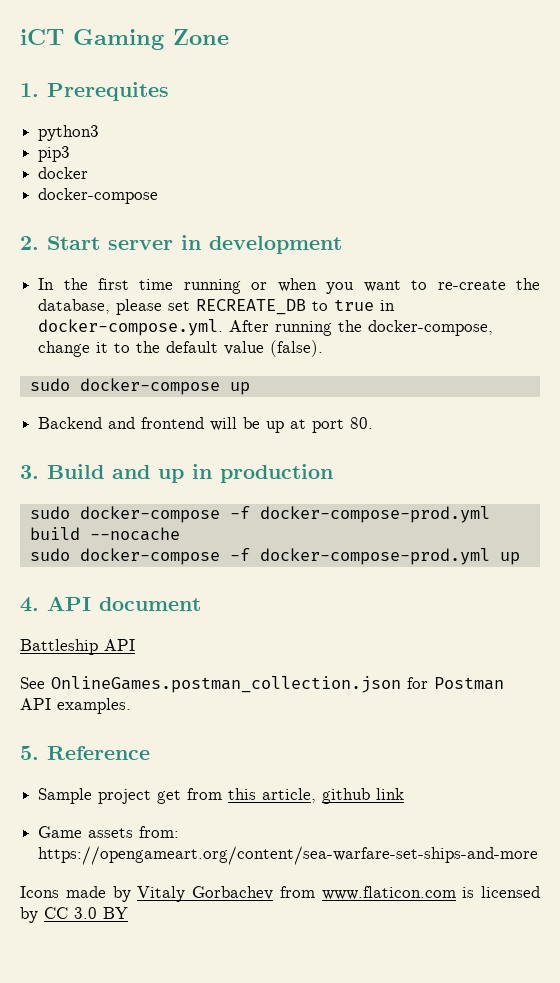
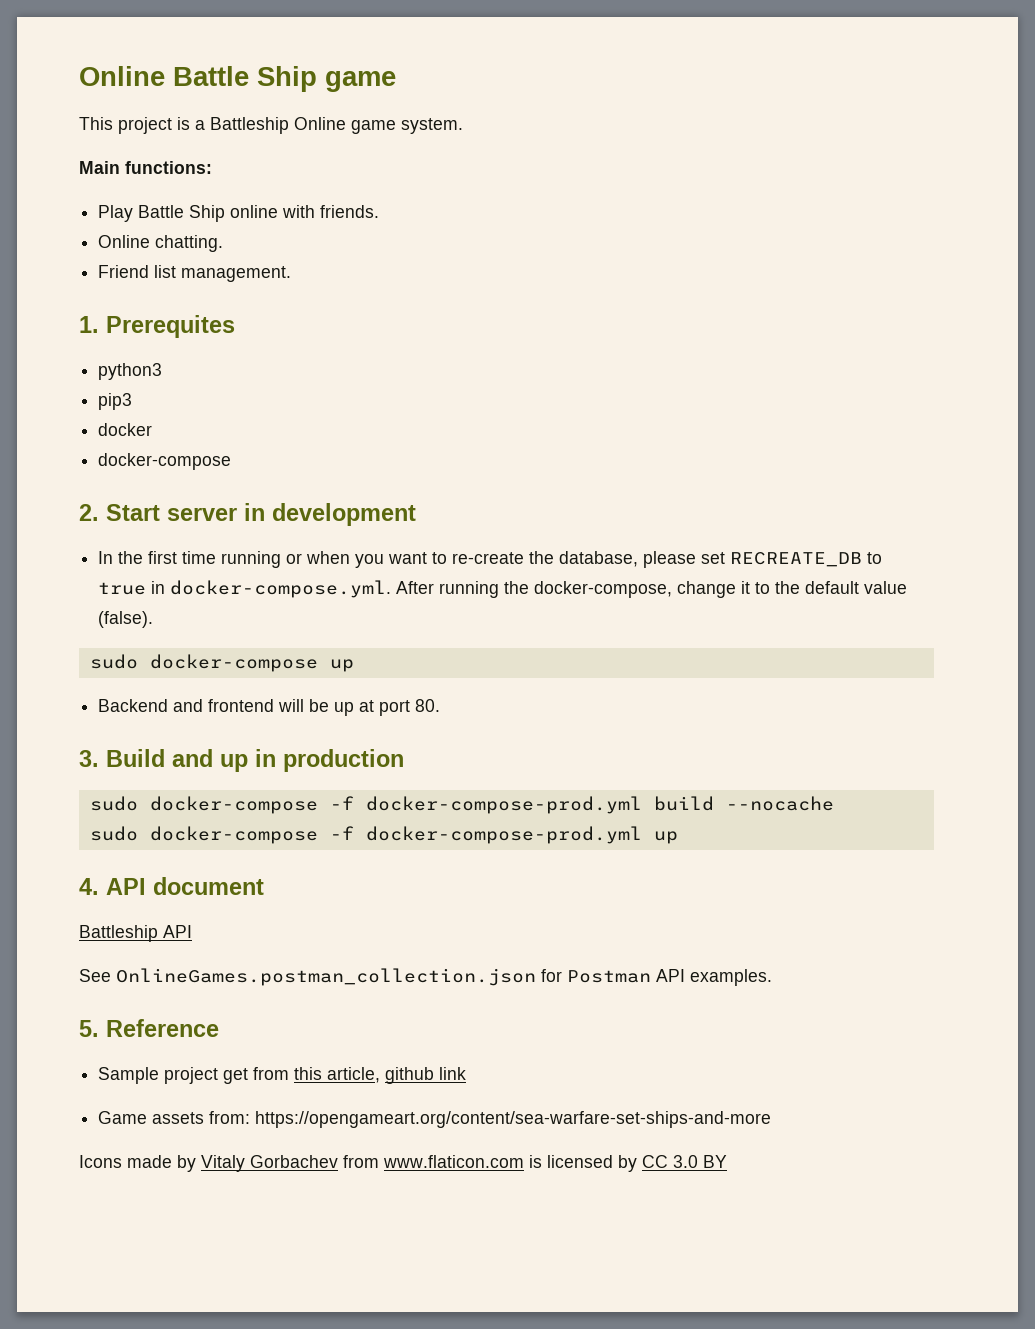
- iCT Gaming Zone
+ Online Battle Ship game
+ This project is a Battleship Online game system.
+ Main functions:
+ Play Battle Ship online with friends.
+ Online chatting.
+ Friend list management.

